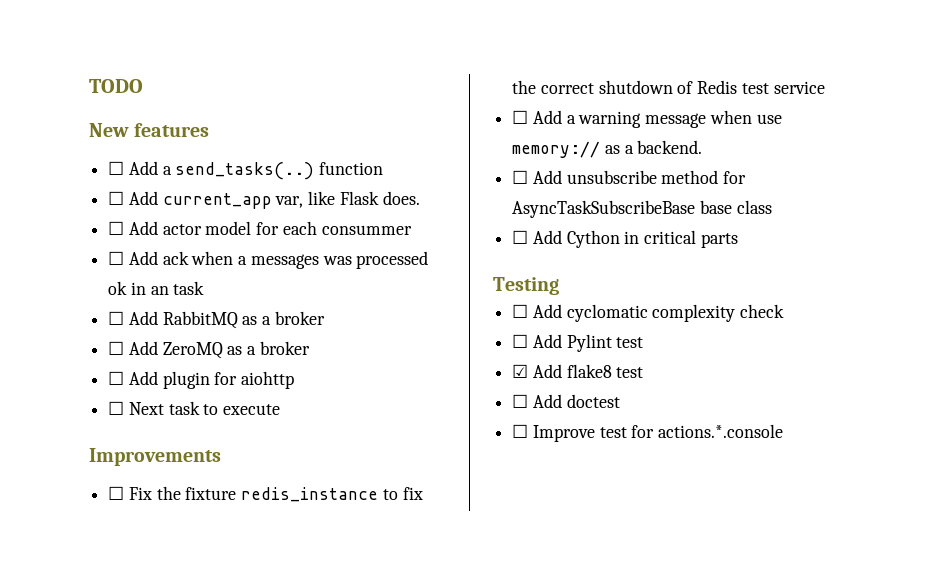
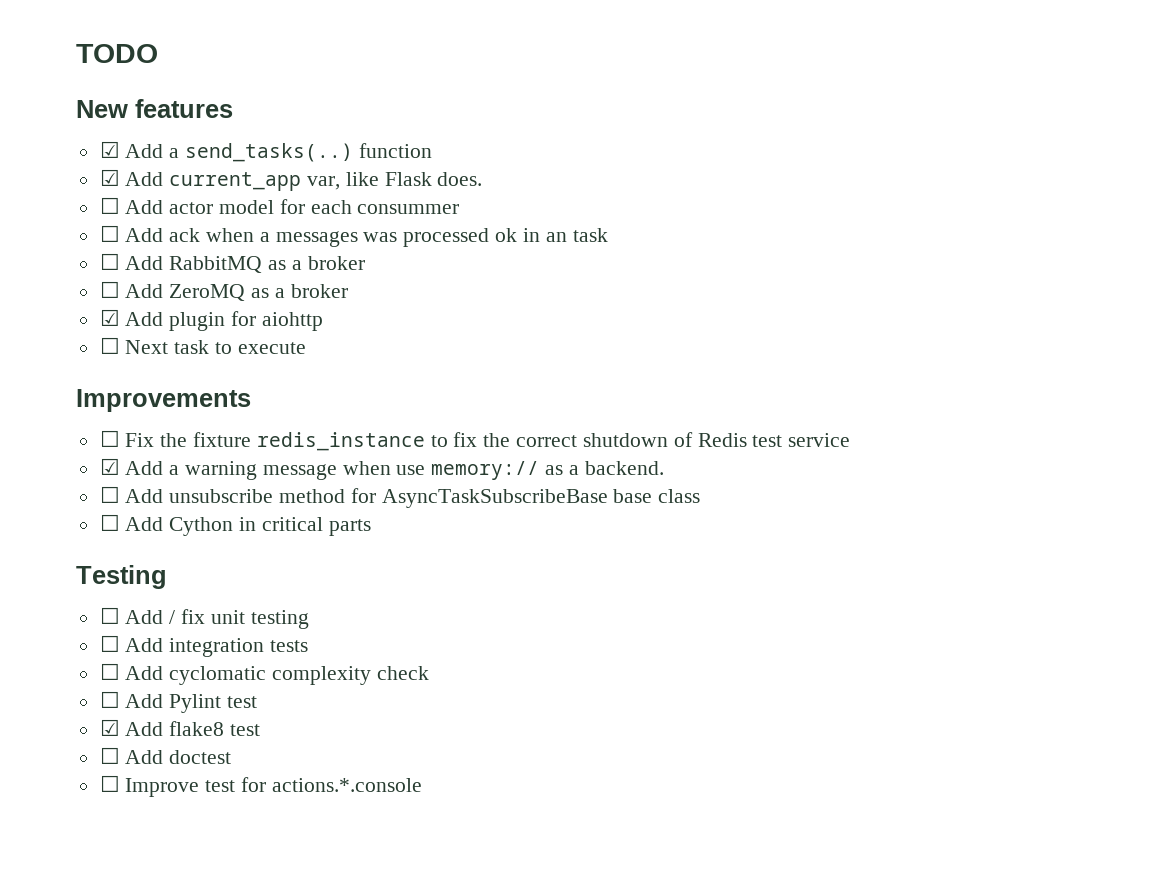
- ☐ Add a send_tasks(..) function
+ ☑ Add a send_tasks(..) function
- ☐ Add current_app var, like Flask does.
+ ☑ Add current_app var, like Flask does.
- ☐ Add plugin for aiohttp
+ ☑ Add plugin for aiohttp
- ☐ Add a warning message when use memory:// as a backend.
+ ☑ Add a warning message when use memory:// as a backend.
+ ☐ Add / fix unit testing
+ ☐ Add integration tests

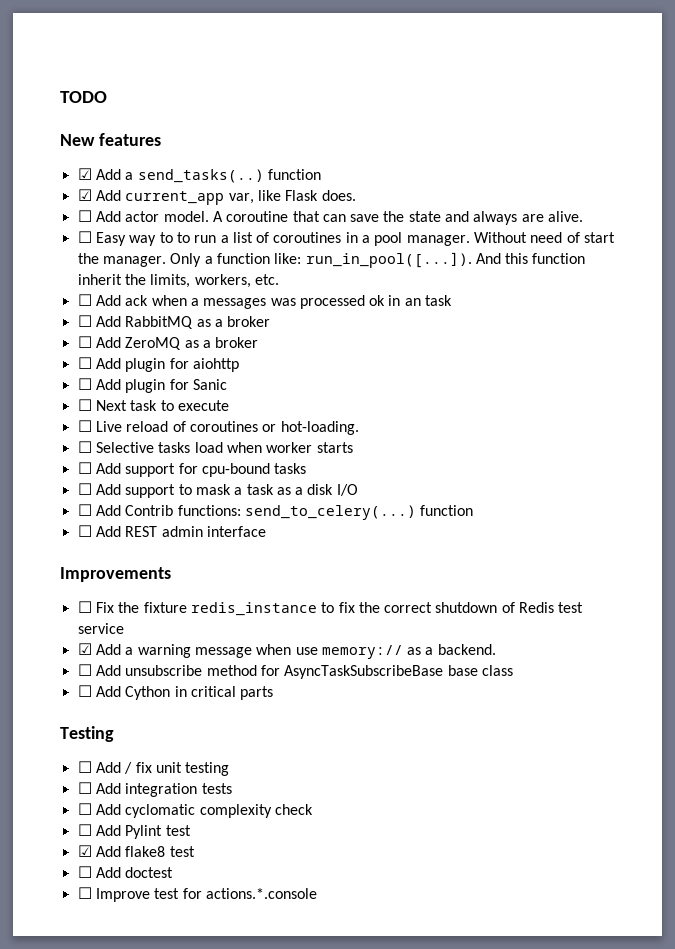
- ☐ Add actor model for each consummer
+ ☐ Add actor model. A coroutine that can save the state and always are alive.
+ ☐ Easy way to to run a list of coroutines in a pool manager. Without need of start the manager. Only a function like: run_in_pool([...]). And this function inherit the limits, workers, etc.
- ☑ Add plugin for aiohttp
+ ☐ Add plugin for aiohttp
+ ☐ Add plugin for Sanic
+ ☐ Live reload of coroutines or hot-loading.
+ ☐ Selective tasks load when worker starts
+ ☐ Add support for cpu-bound tasks
+ ☐ Add support to mask a task as a disk I/O
+ ☐ Add Contrib functions: send_to_celery(...) function
+ ☐ Add REST admin interface

